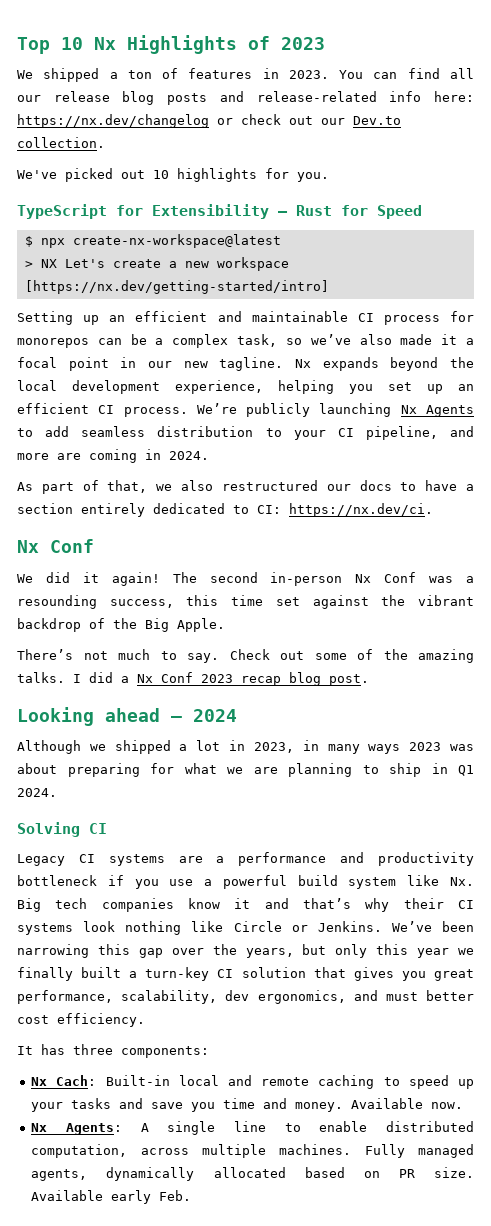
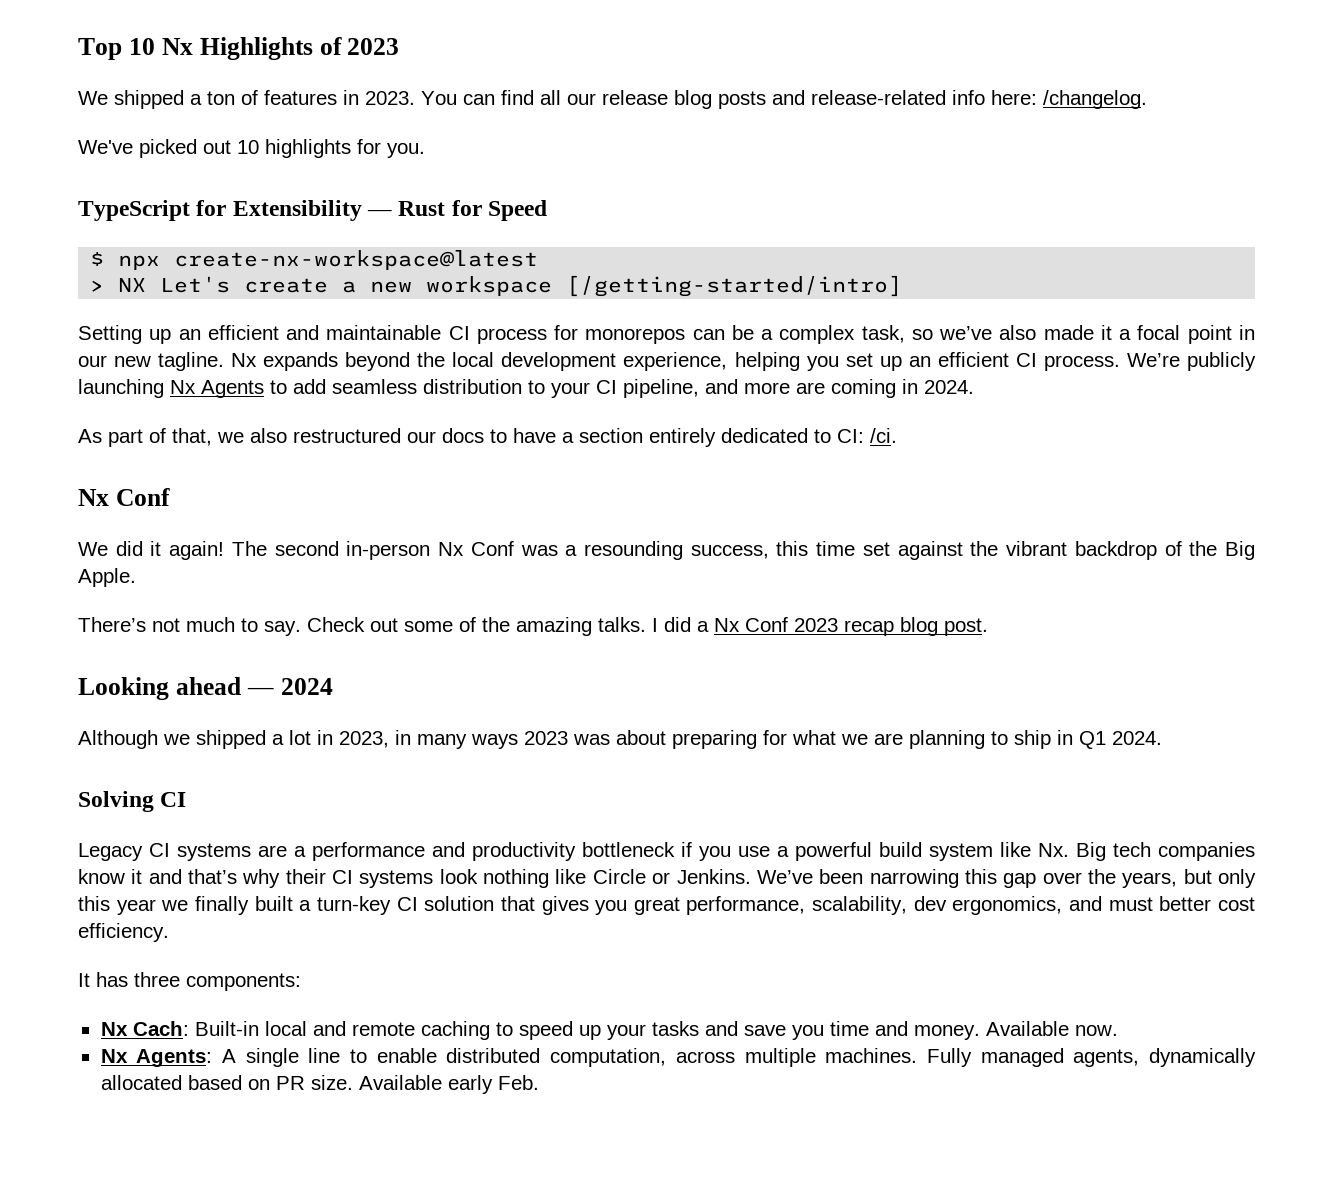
- You can find all our release blog posts and release-related info here: https://nx.dev/changelog or check out our Dev.to collection.
+ You can find all our release blog posts and release-related info here: /changelog.
- > NX Let's create a new workspace [https://nx.dev/getting-started/intro]
+ > NX Let's create a new workspace [/getting-started/intro]
- As part of that, we also restructured our docs to have a section entirely dedicated to CI: https://nx.dev/ci.
+ As part of that, we also restructured our docs to have a section entirely dedicated to CI: /ci.

